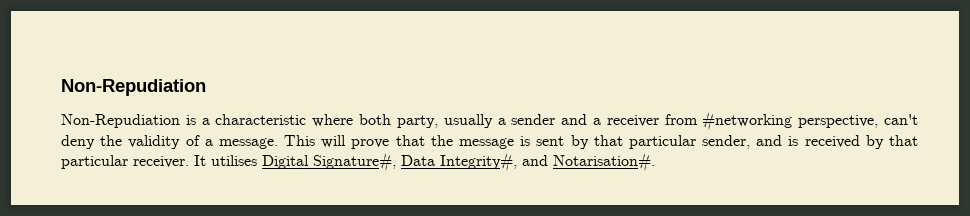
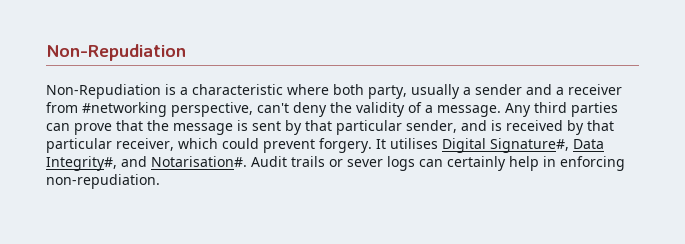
- This will prove that the message is sent by that particular sender, and is received by that particular receiver.
+ Any third parties can prove that the message is sent by that particular sender, and is received by that particular receiver, which could prevent forgery.
+ Audit trails or sever logs can certainly help in enforcing non-repudiation.

